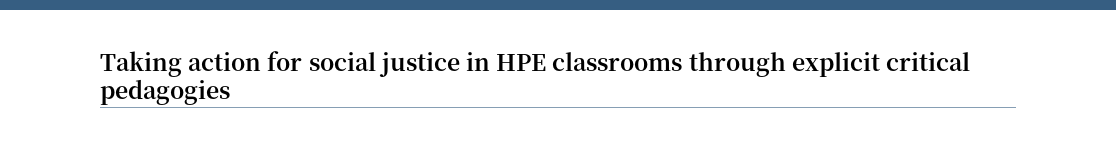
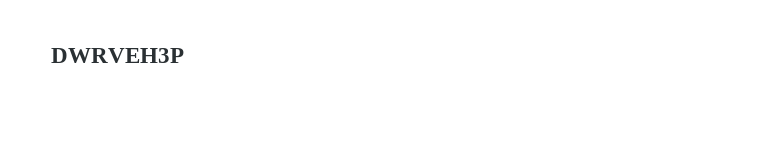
- Taking action for social justice in HPE classrooms through explicit critical pedagogies
+ DWRVEH3P

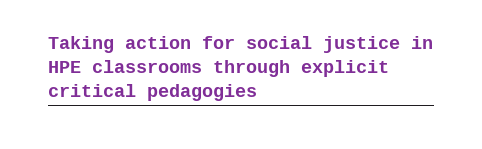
- DWRVEH3P
+ Taking action for social justice in HPE classrooms through explicit critical pedagogies

